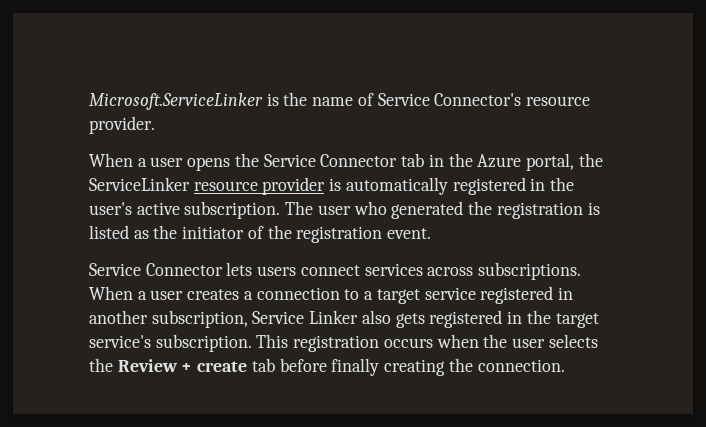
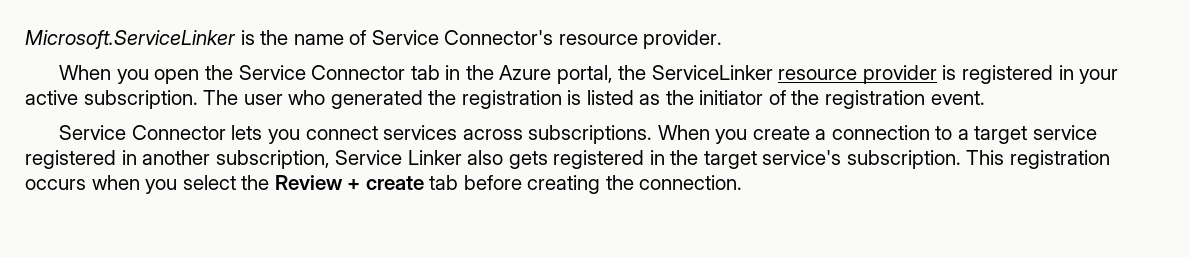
- When a user opens the Service Connector tab in the Azure portal, the ServiceLinker resource provider is automatically registered in the user's active subscription.
+ When you open the Service Connector tab in the Azure portal, the ServiceLinker resource provider is registered in your active subscription.
- Service Connector lets users connect services across subscriptions.
+ Service Connector lets you connect services across subscriptions.
- When a user creates a connection to a target service registered in another subscription, Service Linker also gets registered in the target service's subscription.
+ When you create a connection to a target service registered in another subscription, Service Linker also gets registered in the target service's subscription.
- This registration occurs when the user selects the Review + create tab before finally creating the connection.
+ This registration occurs when you select the Review + create tab before creating the connection.

